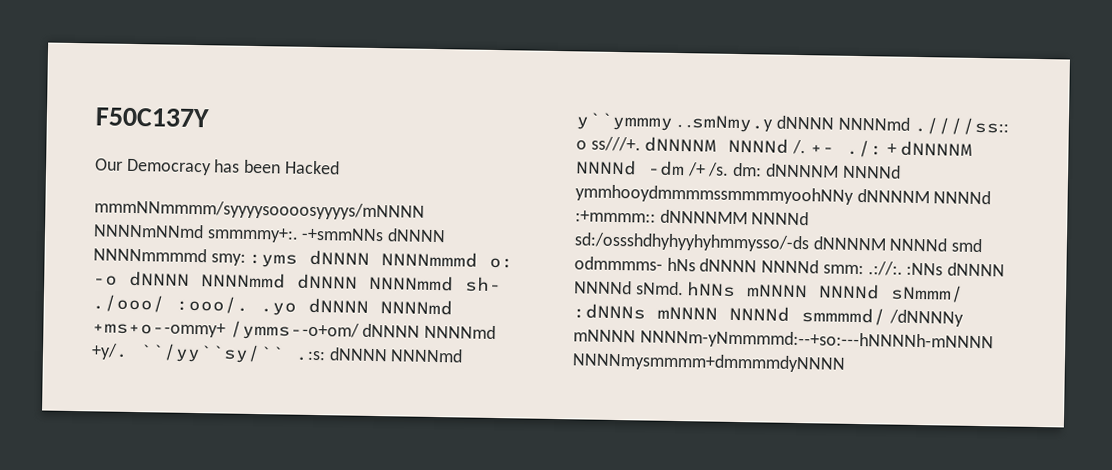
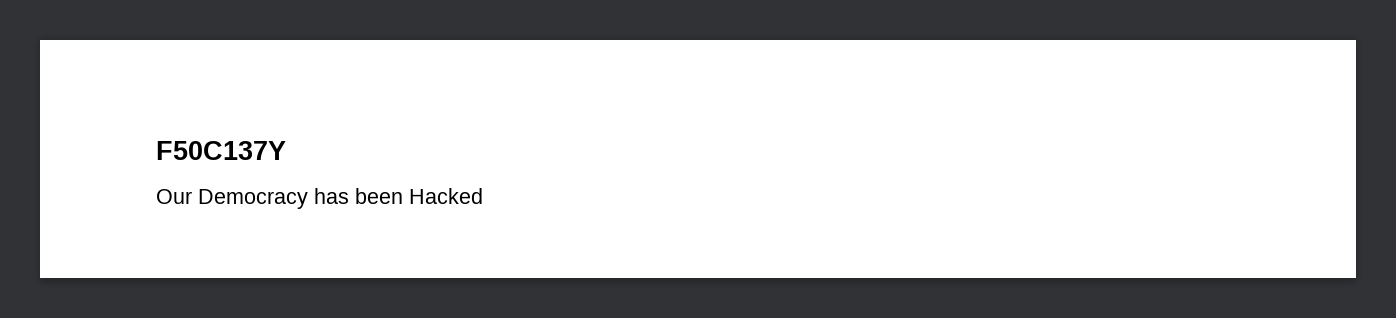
- mmmNNmmmm/syyyysoooosyyyys/mNNNN NNNNmNNmd smmmmy+:. -+smmNNs dNNNN NNNNmmmmd smy: :yms dNNNN NNNNmmmd o: -o dNNNN NNNNmmd dNNNN NNNNmmd sh- ./ooo/ :ooo/. .yo dNNNN NNNNmd +ms+o--ommy+ /ymms--o+om/ dNNNN NNNNmd +y/. ``/yy``sy/`` .:s: dNNNN NNNNmd y``ymmmy . .smNmy.y dNNNN NNNNmd .////ss:: o ss///+. dNNNNM NNNNd /. +- ./: + dNNNNM NNNNd -dm /+ /s. dm: dNNNNM NNNNd ymmhooydmmmmssmmmmyoohNNy dNNNNM NNNNd :+mmmm:: dNNNNMM NNNNd sd:/ossshdhyhyyhyhmmysso/-ds dNNNNM NNNNd smd odmmmms- hNs dNNNN NNNNd smm: .://:. :NNs dNNNN NNNNd sNmd. hNNs mNNNN NNNNd sNmmm/ :dNNNs mNNNN NNNNd smmmmd/ /dNNNNy mNNNN NNNNm-yNmmmmd:--+so:---hNNNNh-mNNNN NNNNmysmmmm+dmmmmdyNNNN

